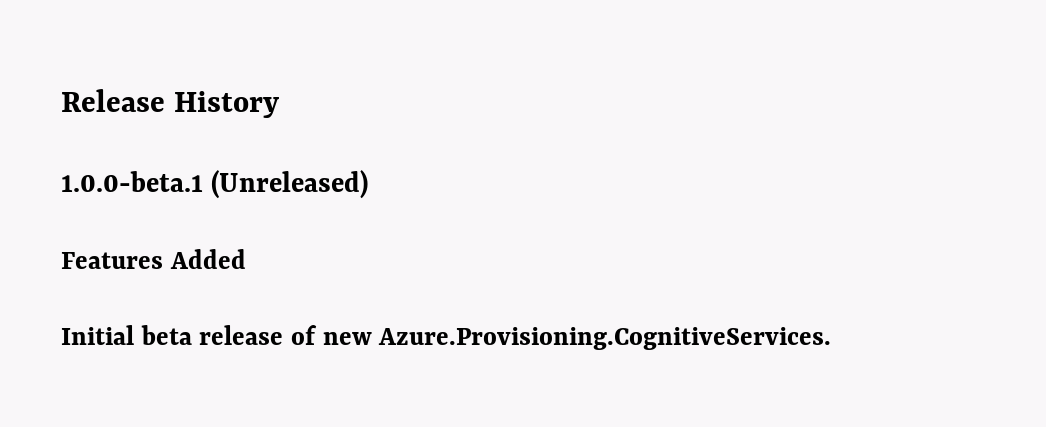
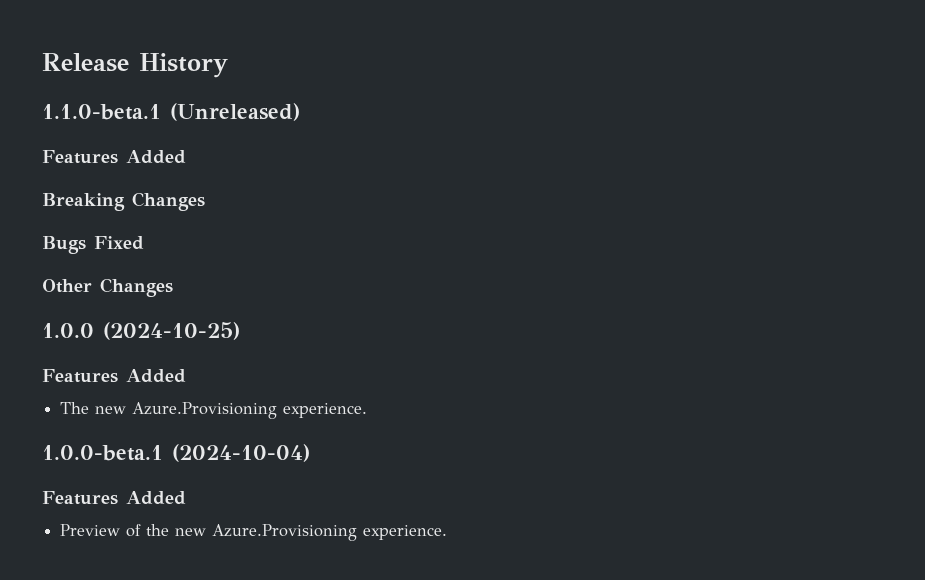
- 1.0.0-beta.1 (Unreleased)
+ 1.1.0-beta.1 (Unreleased)
- Initial beta release of new Azure.Provisioning.CognitiveServices.
+ Breaking Changes
+ Bugs Fixed
+ Other Changes
+ 1.0.0 (2024-10-25)
+ Features Added
+ The new Azure.Provisioning experience.
+ 1.0.0-beta.1 (2024-10-04)
+ Features Added
+ Preview of the new Azure.Provisioning experience.

